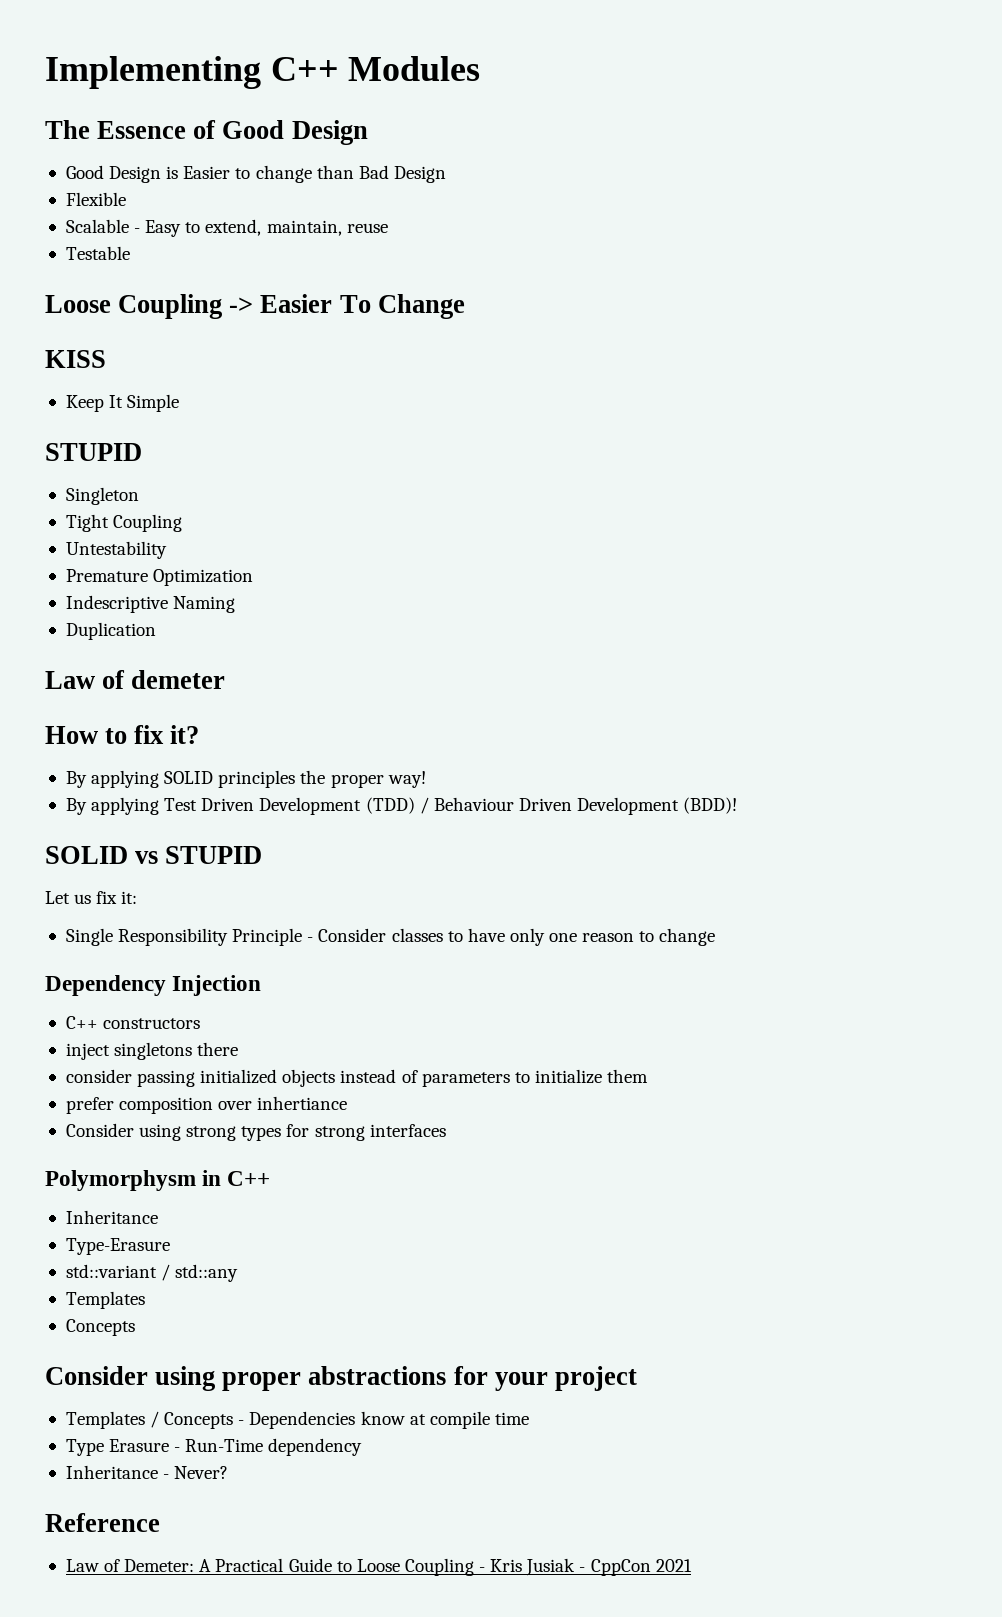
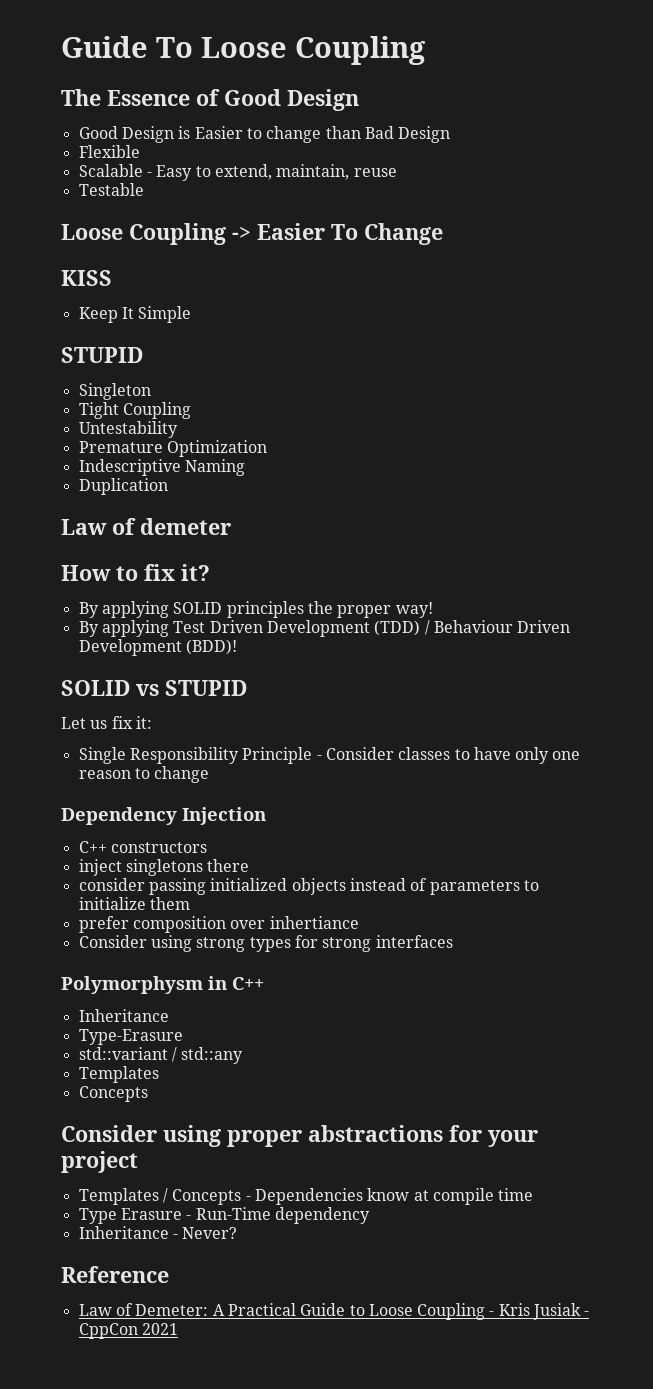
- Implementing C++ Modules
+ Guide To Loose Coupling

